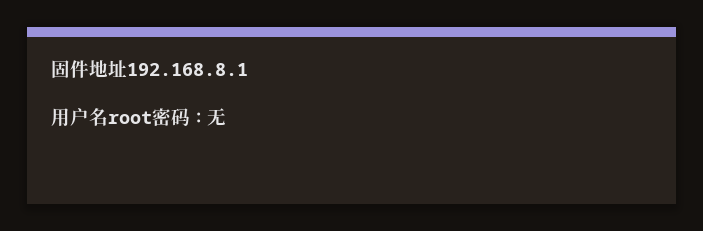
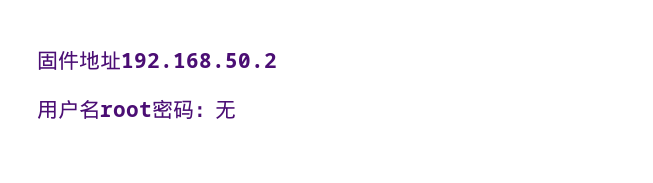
- 固件地址192.168.8.1
+ 固件地址192.168.50.2

